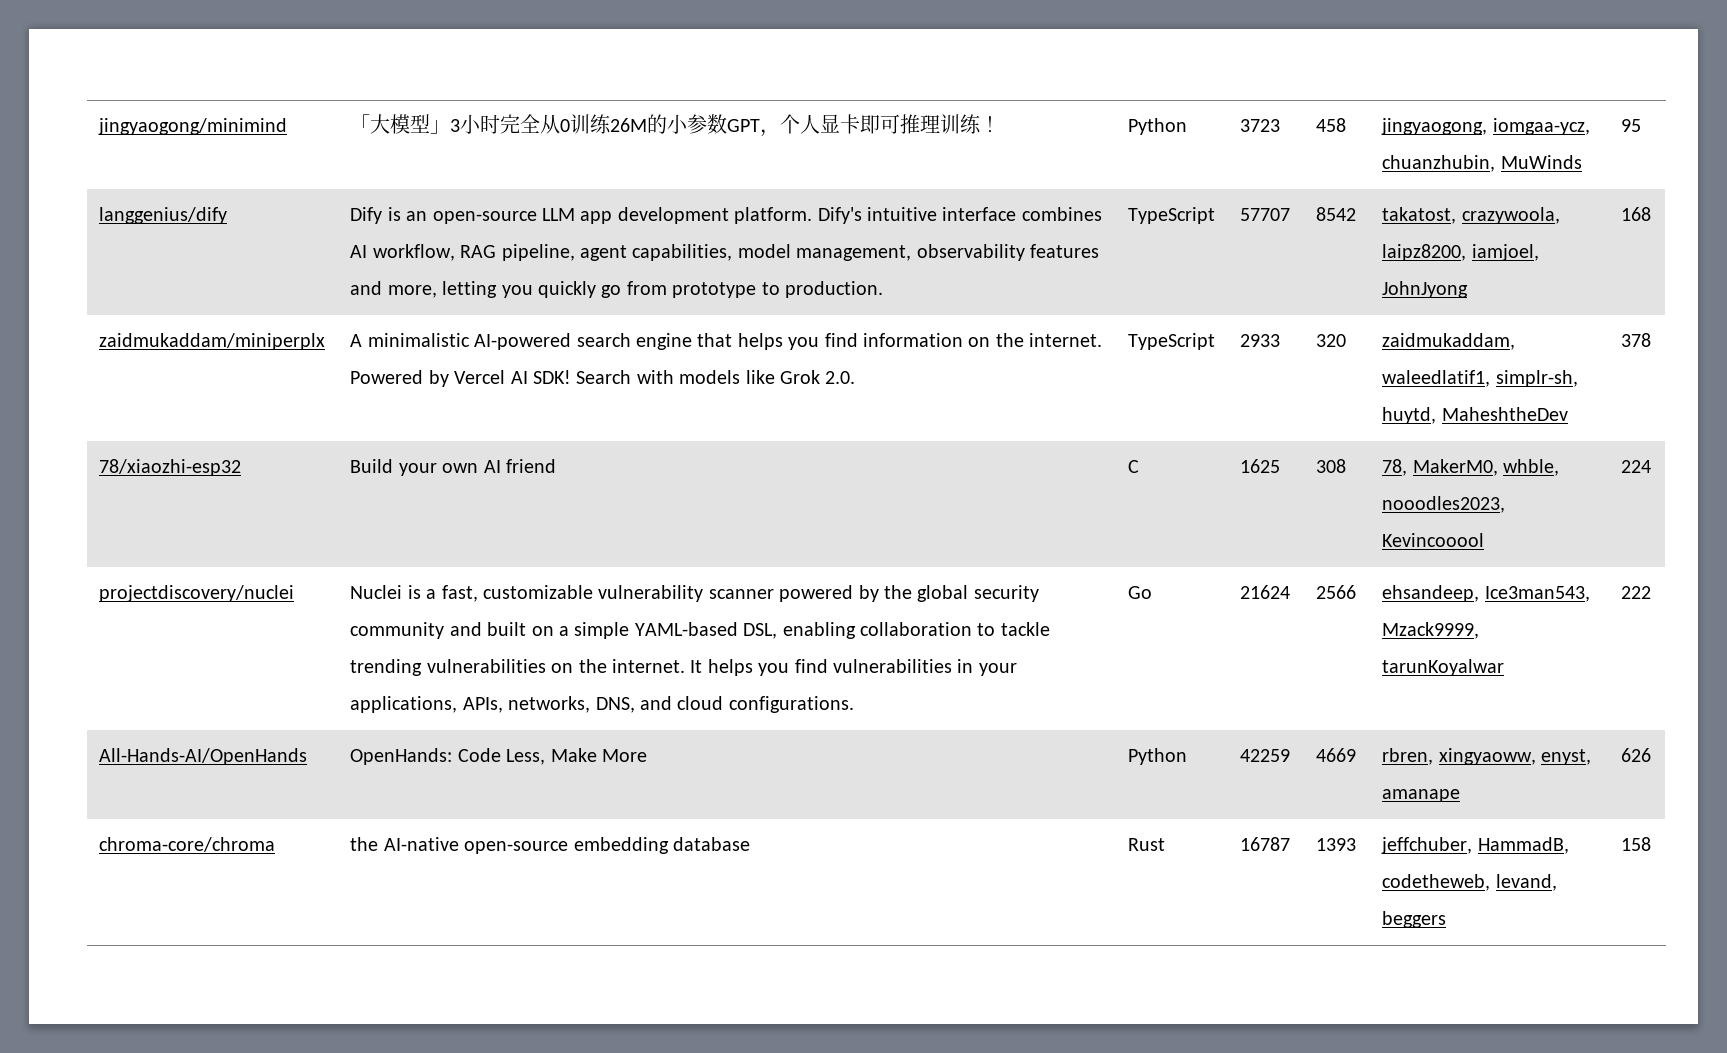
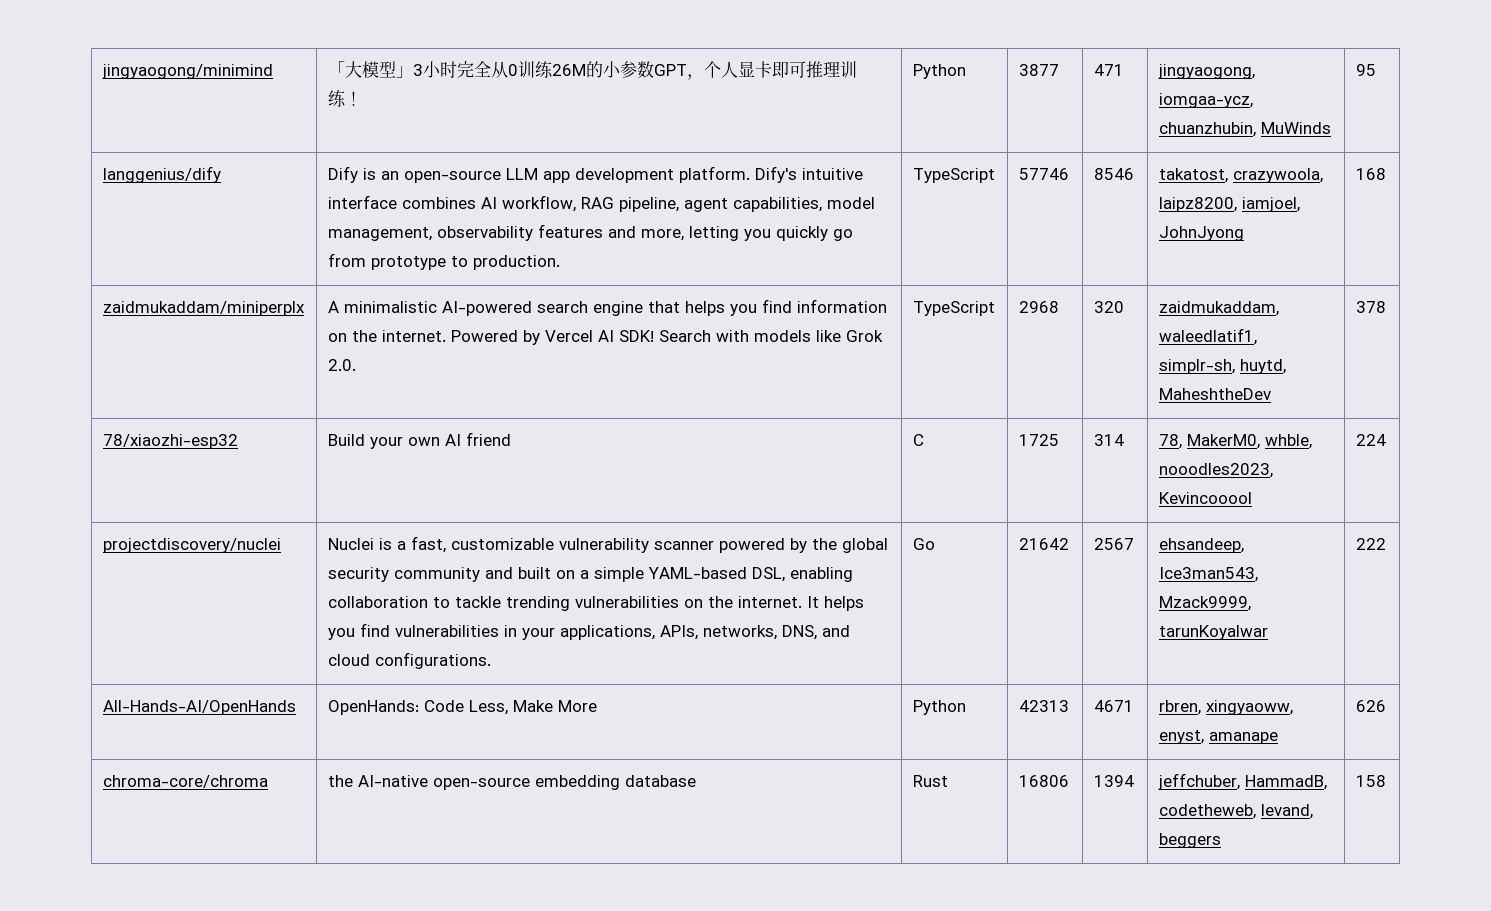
- jingyaogong/minimind | 「大模型」3小时完全从0训练26M的小参数GPT，个人显卡即可推理训练！ | Python | 3723 | 458 | jingyaogong, iomgaa-ycz, chuanzhubin, MuWinds | 95
+ jingyaogong/minimind | 「大模型」3小时完全从0训练26M的小参数GPT，个人显卡即可推理训练！ | Python | 3877 | 471 | jingyaogong, iomgaa-ycz, chuanzhubin, MuWinds | 95
- 57707 | 8542
+ 57746 | 8546
- zaidmukaddam/miniperplx | A minimalistic AI-powered search engine that helps you find information on the internet. Powered by Vercel AI SDK! Search with models like Grok 2.0. | TypeScript | 2933 | 320 | zaidmukaddam, waleedlatif1, simplr-sh, huytd, MaheshtheDev | 378
+ zaidmukaddam/miniperplx | A minimalistic AI-powered search engine that helps you find information on the internet. Powered by Vercel AI SDK! Search with models like Grok 2.0. | TypeScript | 2968 | 320 | zaidmukaddam, waleedlatif1, simplr-sh, huytd, MaheshtheDev | 378
- 78/xiaozhi-esp32 | Build your own AI friend | C | 1625 | 308 | 78, MakerM0, whble, nooodles2023, Kevincooool | 224
+ 78/xiaozhi-esp32 | Build your own AI friend | C | 1725 | 314 | 78, MakerM0, whble, nooodles2023, Kevincooool | 224
- 21624 | 2566
+ 21642 | 2567
- All-Hands-AI/OpenHands | OpenHands: Code Less, Make More | Python | 42259 | 4669 | rbren, xingyaoww, enyst, amanape | 626
+ All-Hands-AI/OpenHands | OpenHands: Code Less, Make More | Python | 42313 | 4671 | rbren, xingyaoww, enyst, amanape | 626
- chroma-core/chroma | the AI-native open-source embedding database | Rust | 16787 | 1393 | jeffchuber, HammadB, codetheweb, levand, beggers | 158
+ chroma-core/chroma | the AI-native open-source embedding database | Rust | 16806 | 1394 | jeffchuber, HammadB, codetheweb, levand, beggers | 158

